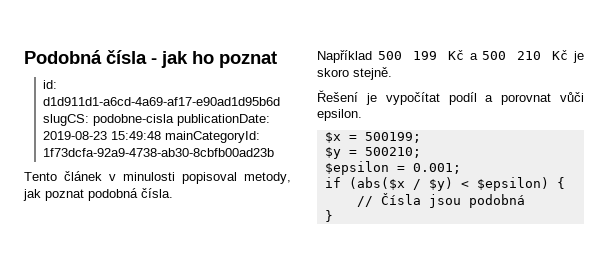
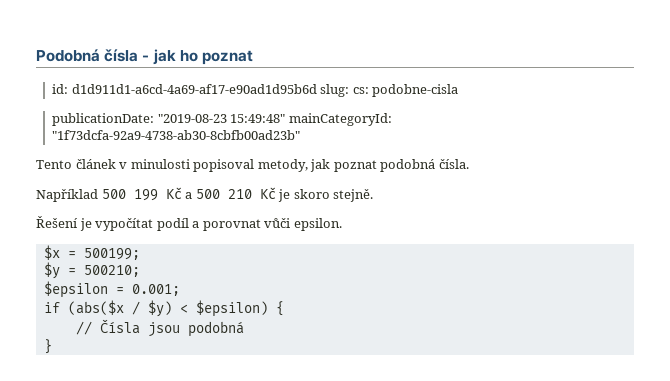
- id: d1d911d1-a6cd-4a69-af17-e90ad1d95b6d slugCS: podobne-cisla publicationDate: 2019-08-23 15:49:48 mainCategoryId: 1f73dcfa-92a9-4738-ab30-8cbfb00ad23b
+ id: d1d911d1-a6cd-4a69-af17-e90ad1d95b6d slug: cs: podobne-cisla
+ publicationDate: "2019-08-23 15:49:48" mainCategoryId: "1f73dcfa-92a9-4738-ab30-8cbfb00ad23b"

